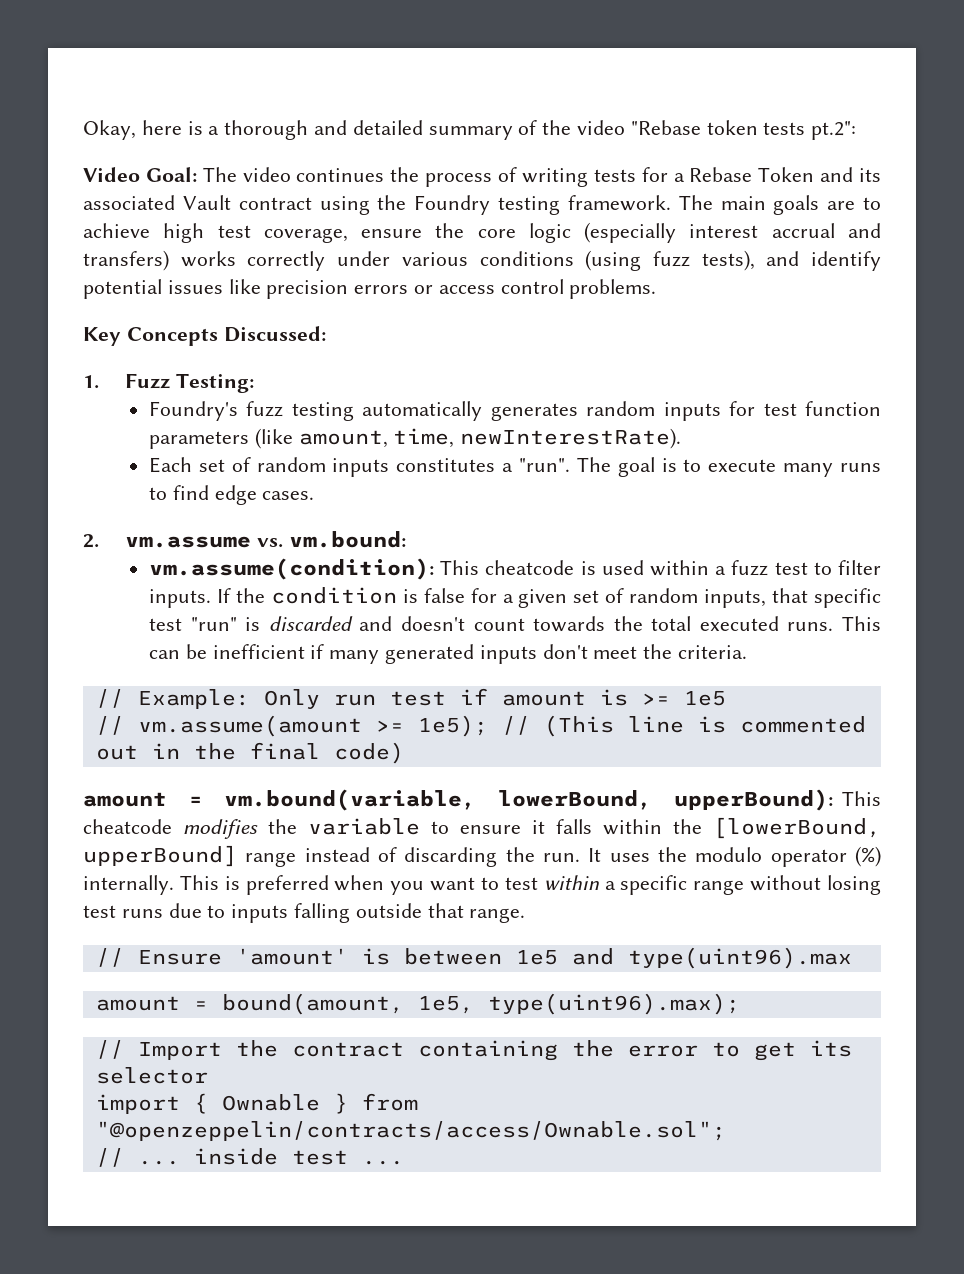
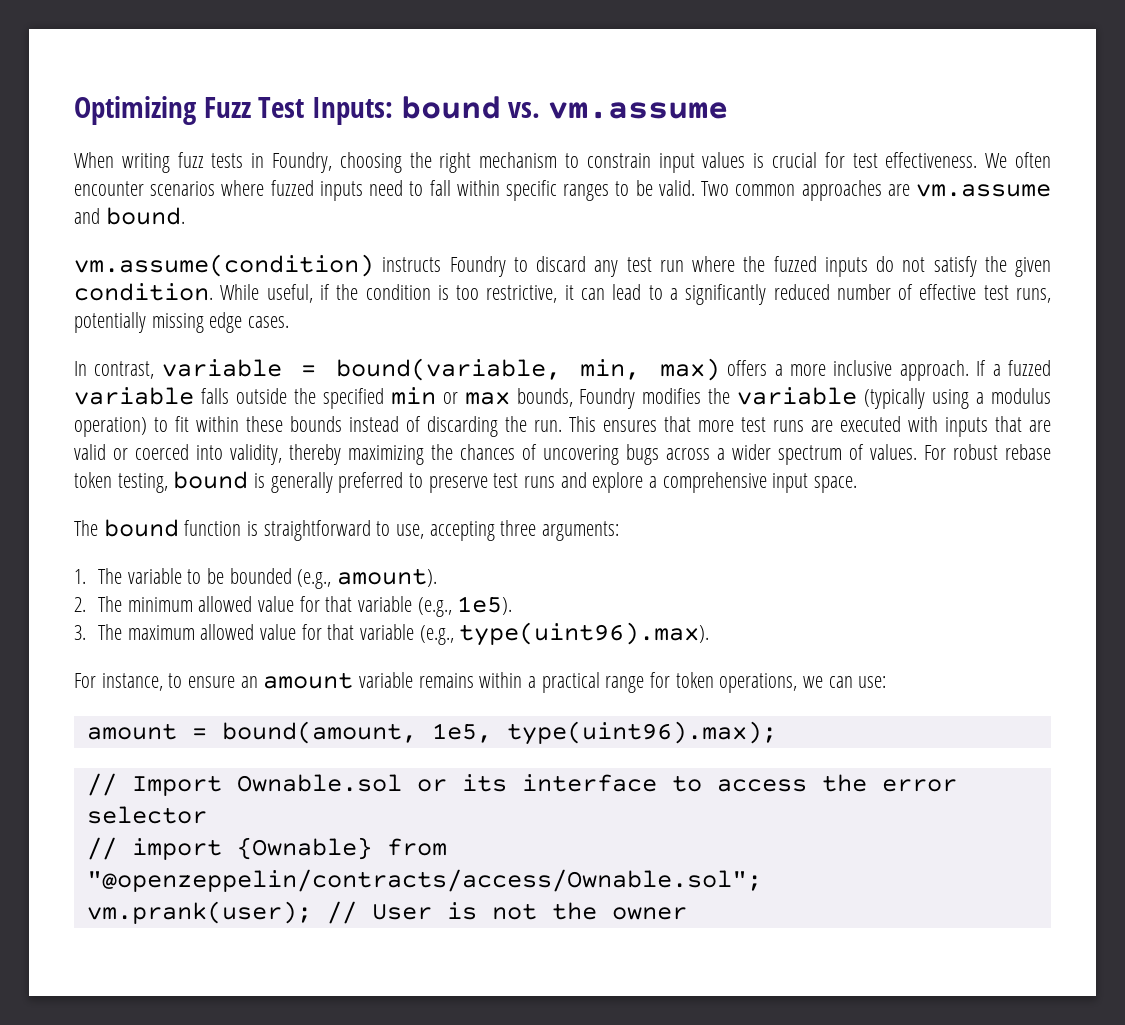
- Okay, here is a thorough and detailed summary of the video "Rebase token tests pt.2":
- Video Goal: The video continues the process of writing tests for a Rebase Token and its associated Vault contract using the Foundry testing framework. The main goals are to achieve high test coverage, ensure the core logic (especially interest accrual and transfers) works correctly under various conditions (using fuzz tests), and identify potential issues like precision errors or access control problems.
- Key Concepts Discussed:
- 1. Fuzz Testing:
- Foundry's fuzz testing automatically generates random inputs for test function parameters (like amount, time, newInterestRate).
- Each set of random inputs constitutes a "run". The goal is to execute many runs to find edge cases.
- 2. vm.assume vs. vm.bound:
- vm.assume(condition): This cheatcode is used within a fuzz test to filter inputs. If the condition is false for a given set of random inputs, that specific test "run" is discarded and doesn't count towards the total executed runs. This can be inefficient if many generated inputs don't meet the criteria.
- // Example: Only run test if amount is >= 1e5
- // vm.assume(amount >= 1e5); // (This line is commented out in the final code)
- amount = vm.bound(variable, lowerBound, upperBound): This cheatcode modifies the variable to ensure it falls within the [lowerBound, upperBound] range instead of discarding the run.
+ Optimizing Fuzz Test Inputs: bound vs. vm.assume
+ When writing fuzz tests in Foundry, choosing the right mechanism to constrain input values is crucial for test effectiveness. We often encounter scenarios where fuzzed inputs need to fall within specific ranges to be valid. Two common approaches are vm.assume and bound.
+ vm.assume(condition) instructs Foundry to discard any test run where the fuzzed inputs do not satisfy the given condition. While useful, if the condition is too restrictive, it can lead to a significantly reduced number of effective test runs, potentially missing edge cases.
+ In contrast, variable = bound(variable, min, max) offers a more inclusive approach. If a fuzzed variable falls outside the specified min or max bounds, Foundry modifies the variable (typically using a modulus operation) to fit within these bounds instead of discarding the run.
- It uses the modulo operator (%) internally. This is preferred when you want to test within a specific range without losing test runs due to inputs falling outside that range.
- // Ensure 'amount' is between 1e5 and type(uint96).max
+ This ensures that more test runs are executed with inputs that are valid or coerced into validity, thereby maximizing the chances of uncovering bugs across a wider spectrum of values. For robust rebase token testing, bound is generally preferred to preserve test runs and explore a comprehensive input space.
+ The bound function is straightforward to use, accepting three arguments:
+ 1. The variable to be bounded (e.g., amount).
+ 2. The minimum allowed value for that variable (e.g., 1e5).
+ 3. The maximum allowed value for that variable (e.g., type(uint96).max).
+ For instance, to ensure an amount variable remains within a practical range for token operations, we can use:
- // Import the contract containing the error to get its selector
- import { Ownable } from "@openzeppelin/contracts/access/Ownable.sol";
- // ... inside test ...
+ // Import Ownable.sol or its interface to access the error selector
+ // import {Ownable} from "@openzeppelin/contracts/access/Ownable.sol";
+ vm.prank(user); // User is not the owner

